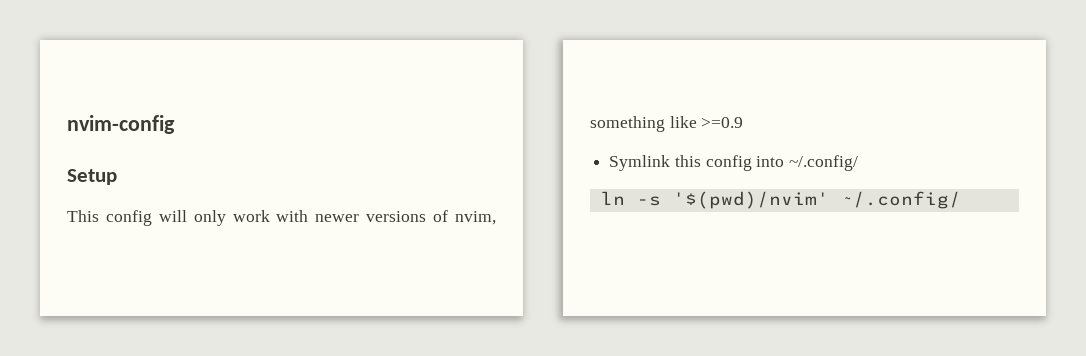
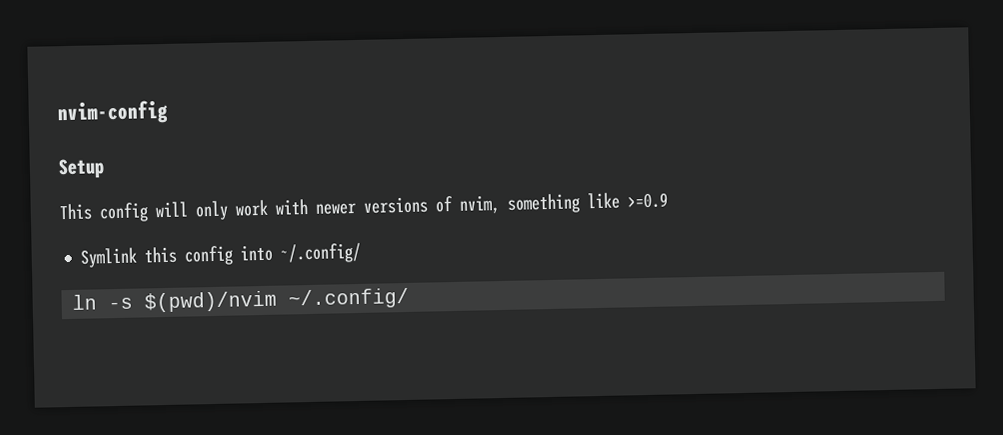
- ln -s '$(pwd)/nvim' ~/.config/
+ ln -s $(pwd)/nvim ~/.config/

